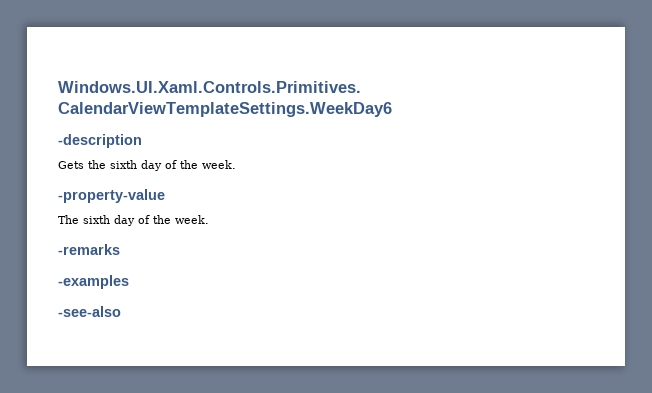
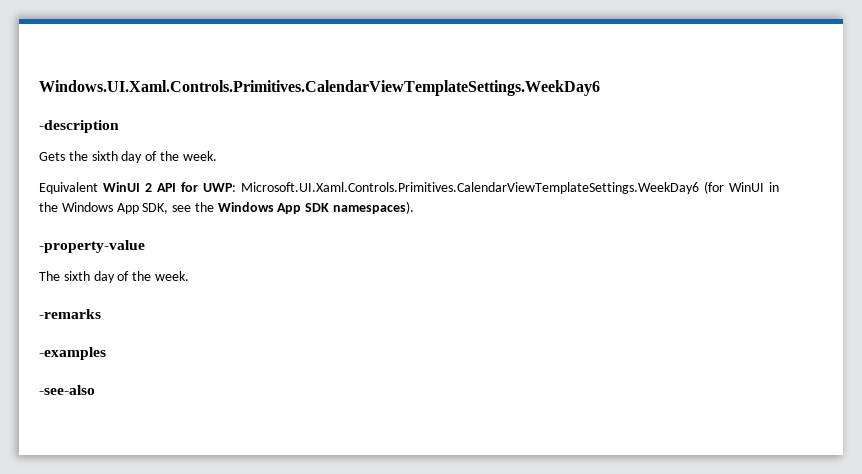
+ Equivalent WinUI 2 API for UWP: Microsoft.UI.Xaml.Controls.Primitives.CalendarViewTemplateSettings.WeekDay6 (for WinUI in the Windows App SDK, see the Windows App SDK namespaces).

